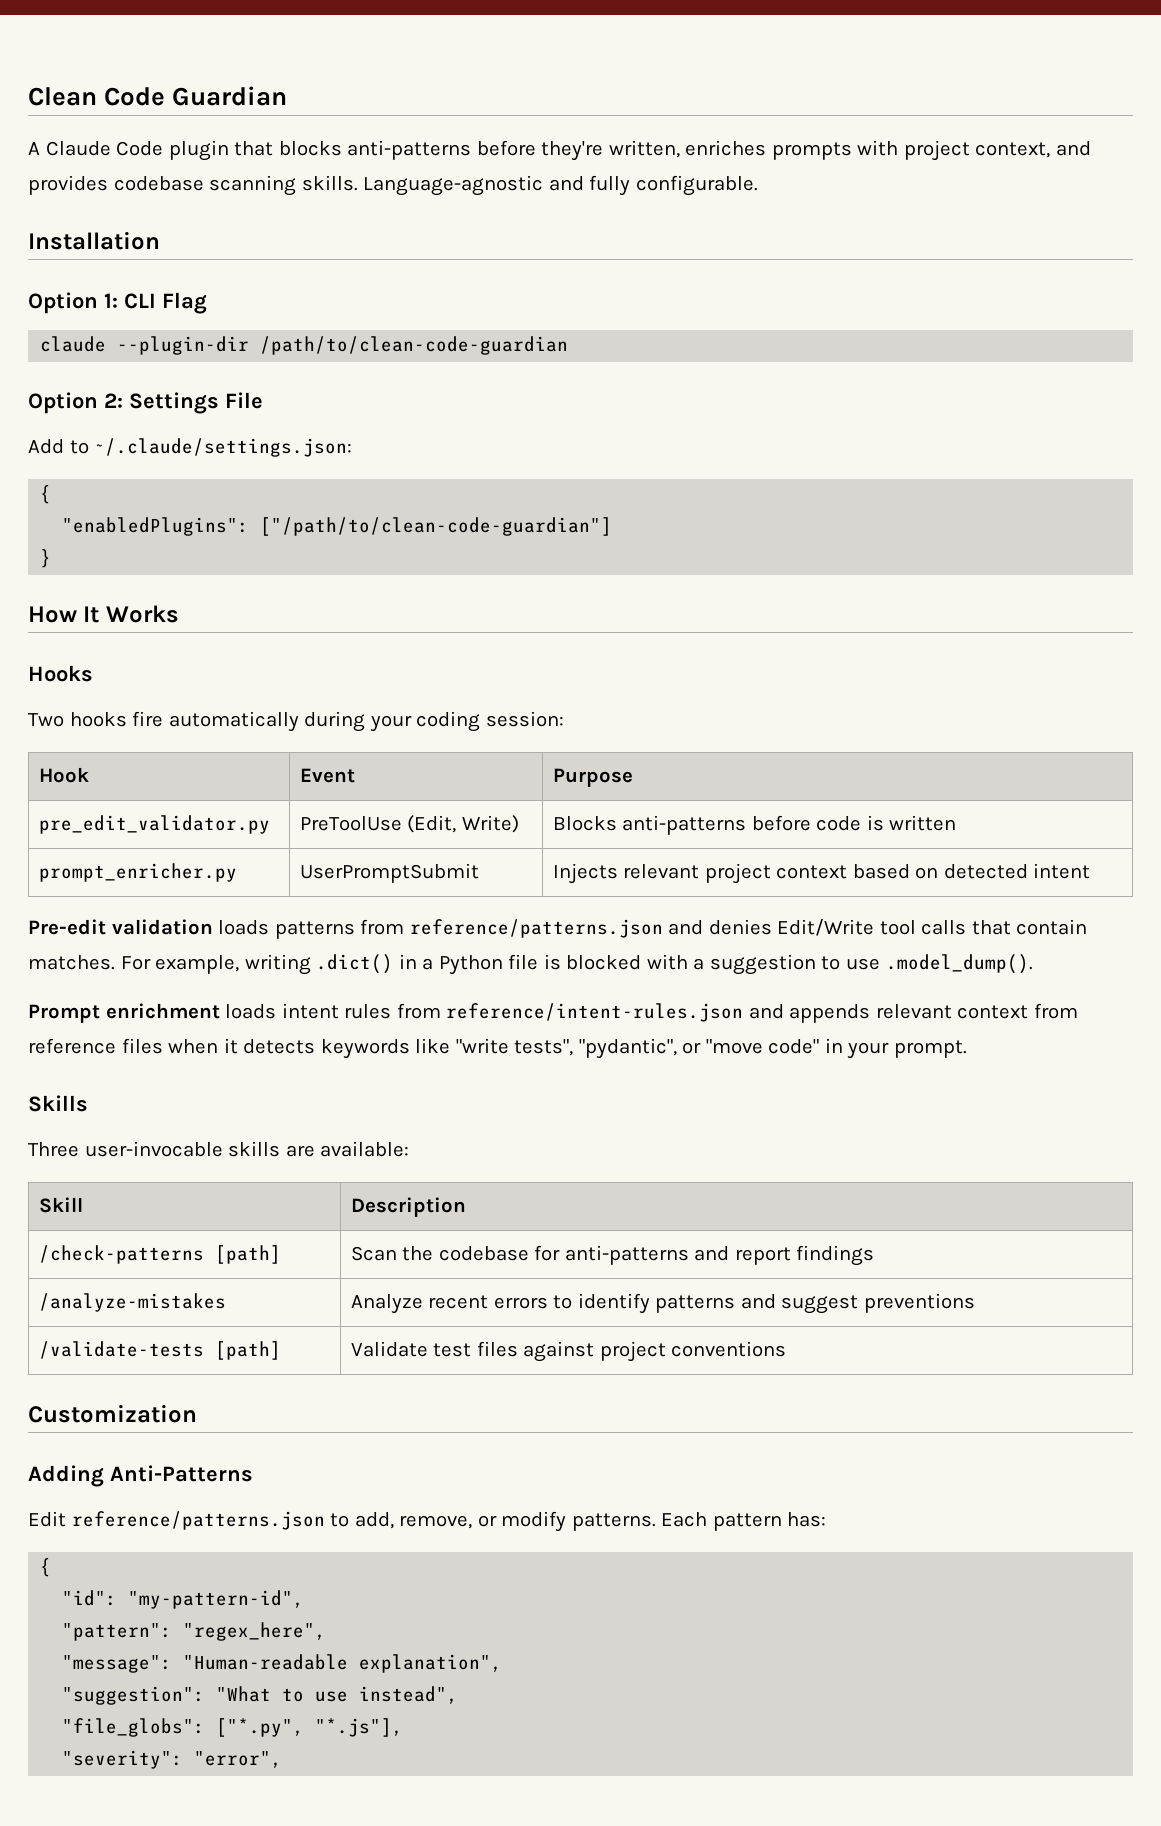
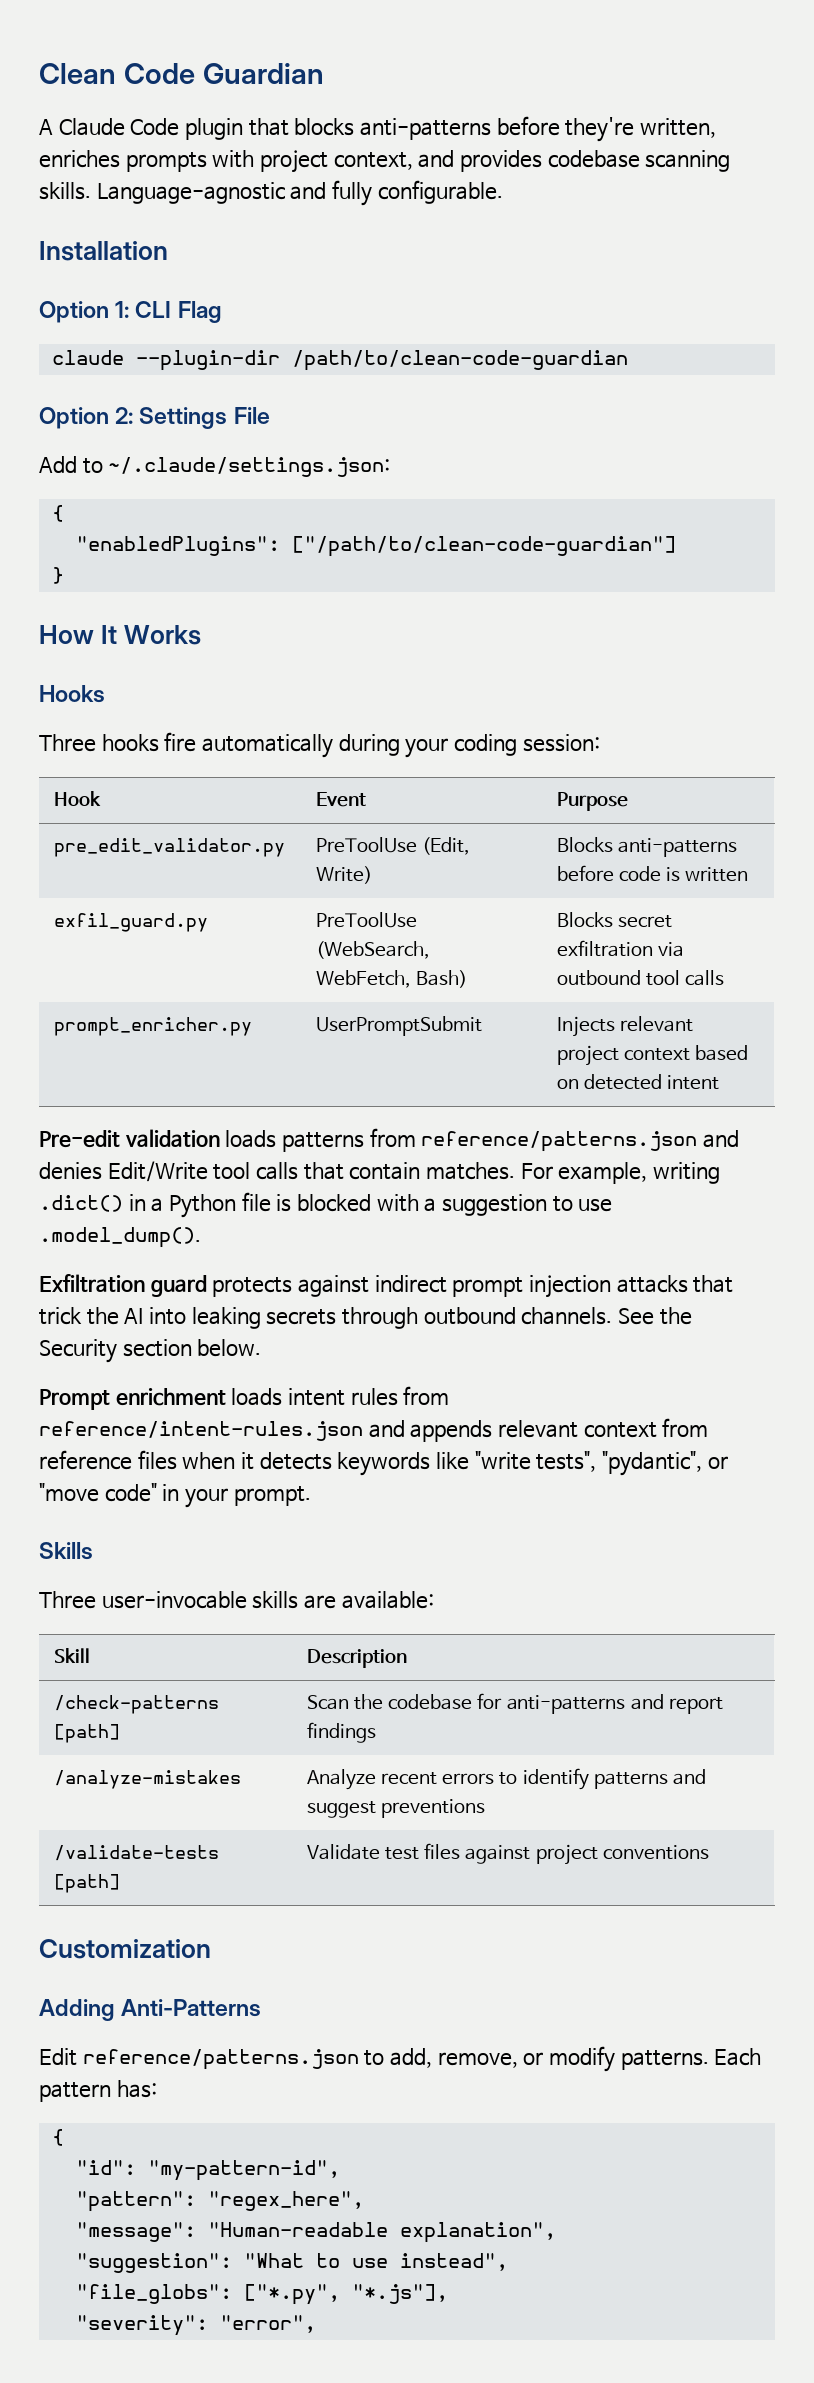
- Two hooks fire automatically during your coding session:
+ Three hooks fire automatically during your coding session:
+ exfil_guard.py | PreToolUse (WebSearch, WebFetch, Bash) | Blocks secret exfiltration via outbound tool calls
+ Exfiltration guard protects against indirect prompt injection attacks that trick the AI into leaking secrets through outbound channels. See the Security section below.

